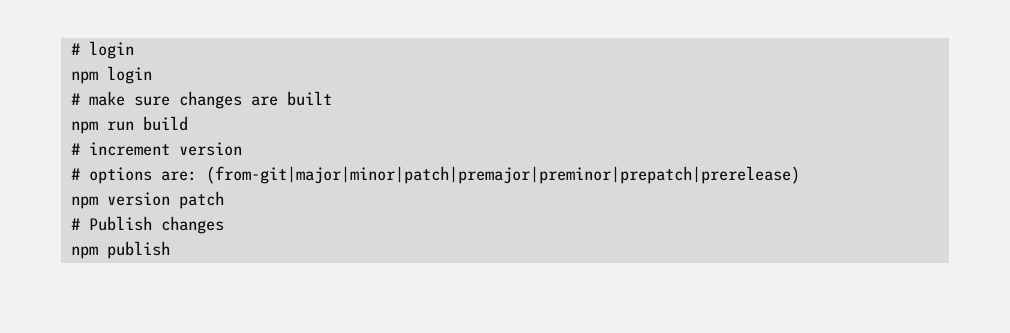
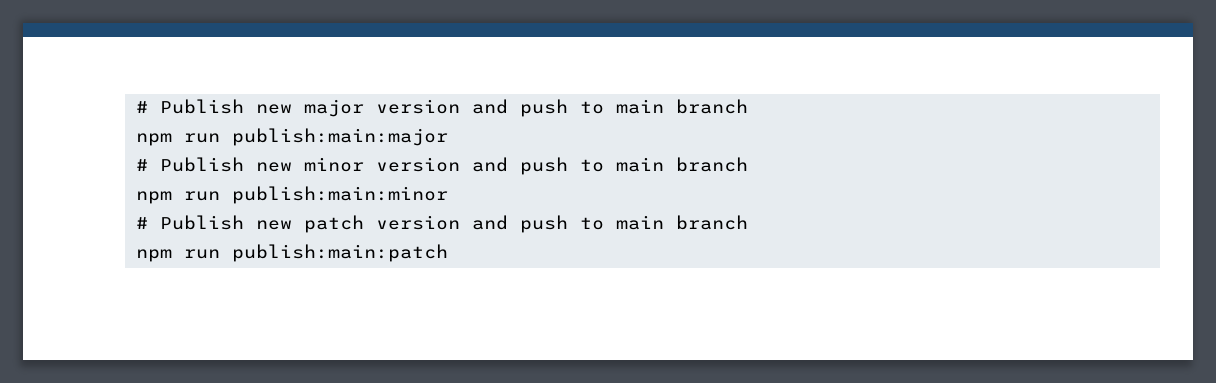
- # login
- npm login
- # make sure changes are built
- npm run build
- # increment version
- # options are: (from-git|major|minor|patch|premajor|preminor|prepatch|prerelease)
- npm version patch
- # Publish changes
- npm publish
+ # Publish new major version and push to main branch
+ npm run publish:main:major
+ # Publish new minor version and push to main branch
+ npm run publish:main:minor
+ # Publish new patch version and push to main branch
+ npm run publish:main:patch

